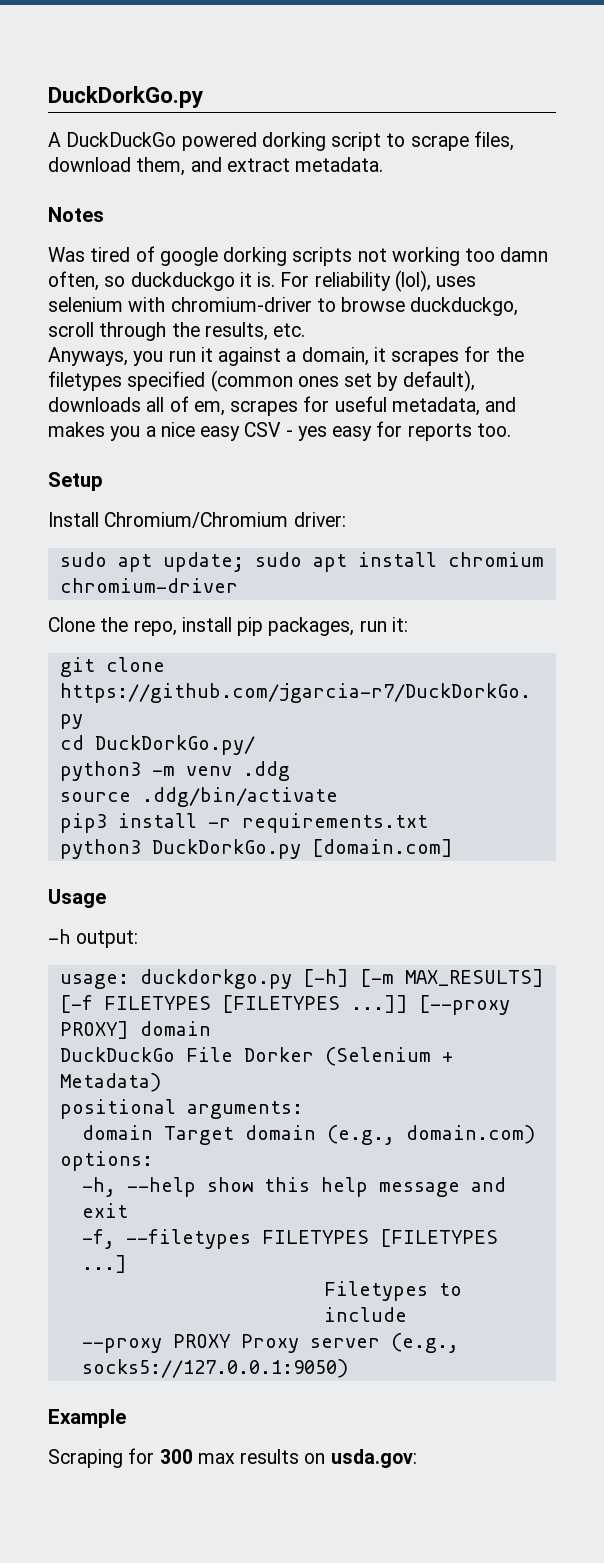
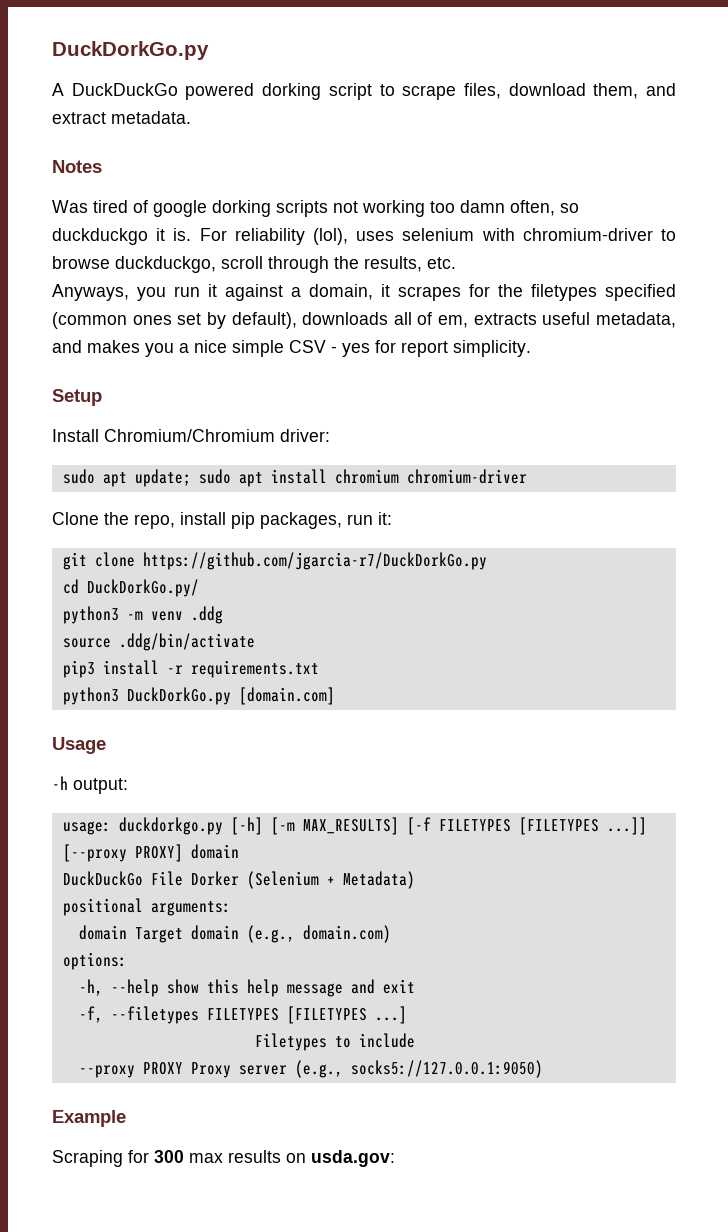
- Anyways, you run it against a domain, it scrapes for the filetypes specified (common ones set by default), downloads all of em, scrapes for useful metadata, and makes you a nice easy CSV - yes easy for reports too.
+ Anyways, you run it against a domain, it scrapes for the filetypes specified (common ones set by default), downloads all of em, extracts useful metadata, and makes you a nice simple CSV - yes for report simplicity.

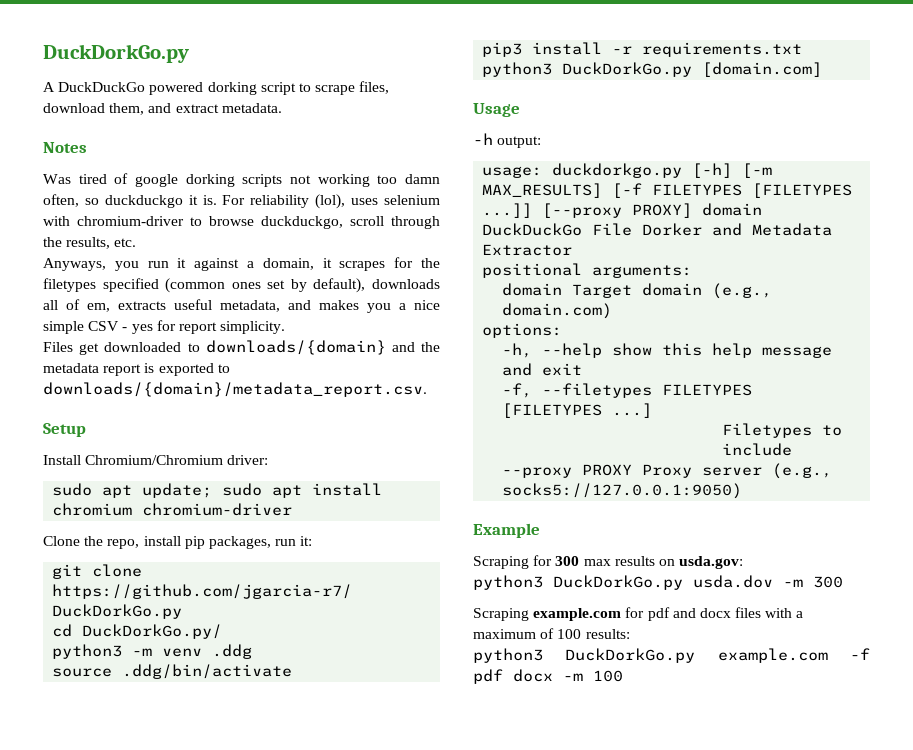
+ Files get downloaded to downloads/{domain} and the metadata report is exported to downloads/{domain}/metadata_report.csv.
- DuckDuckGo File Dorker (Selenium + Metadata)
+ DuckDuckGo File Dorker and Metadata Extractor
+ python3 DuckDorkGo.py usda.dov -m 300
+ Scraping example.com for pdf and docx files with a maximum of 100 results:
+ python3 DuckDorkGo.py example.com -f pdf docx -m 100

